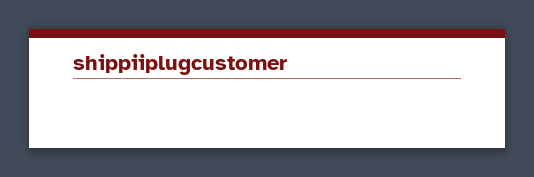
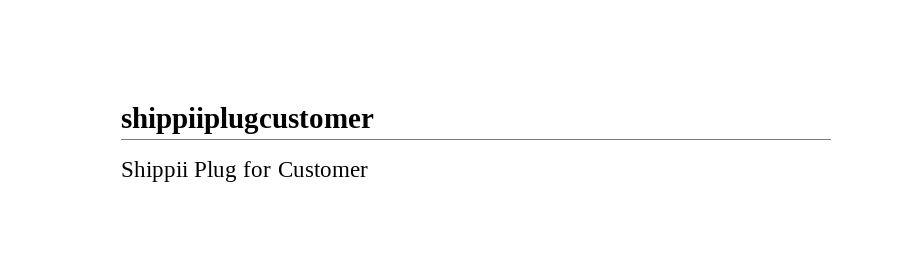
+ Shippii Plug for Customer

